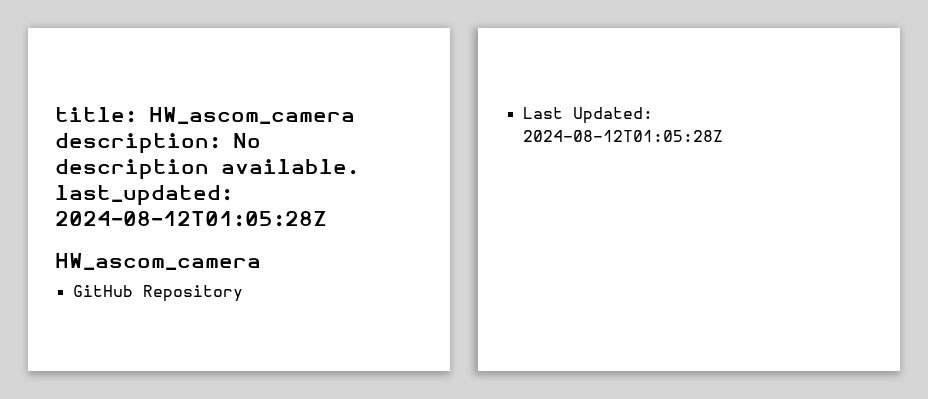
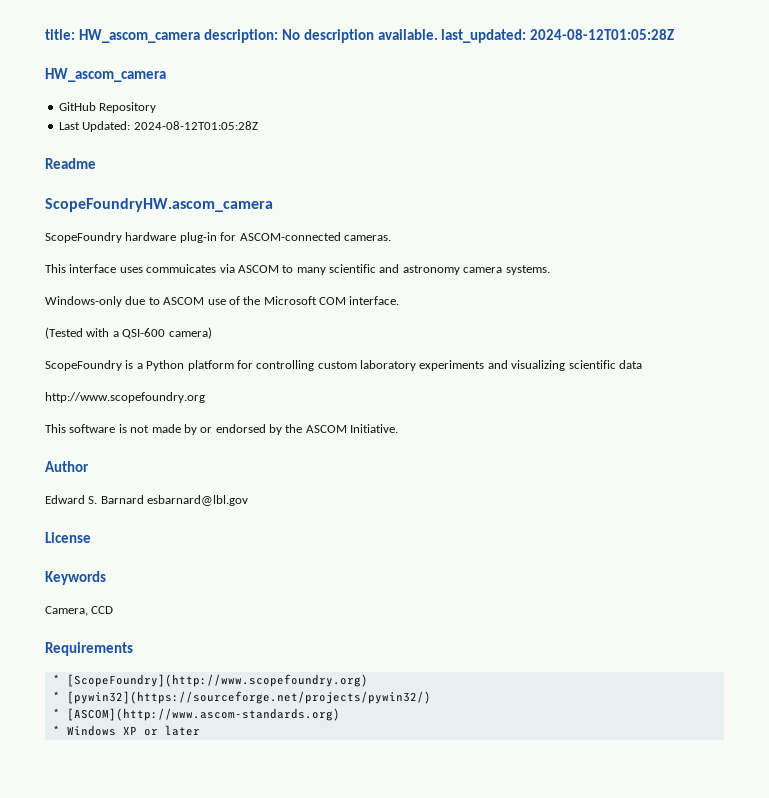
+ Readme
+ ScopeFoundryHW.ascom_camera
+ ScopeFoundry hardware plug-in for ASCOM-connected cameras.
+ This interface uses commuicates via ASCOM to many scientific and astronomy camera systems.
+ Windows-only due to ASCOM use of the Microsoft COM interface.
+ (Tested with a QSI-600 camera)
+ ScopeFoundry is a Python platform for controlling custom laboratory experiments and visualizing scientific data
+ http://www.scopefoundry.org
+ This software is not made by or endorsed by the ASCOM Initiative.
+ Author
+ Edward S. Barnard esbarnard@lbl.gov
+ License
+ Keywords
+ Camera, CCD
+ Requirements
+ * [ScopeFoundry](http://www.scopefoundry.org)
+ * [pywin32](https://sourceforge.net/projects/pywin32/)
+ * [ASCOM](http://www.ascom-standards.org)
+ * Windows XP or later

